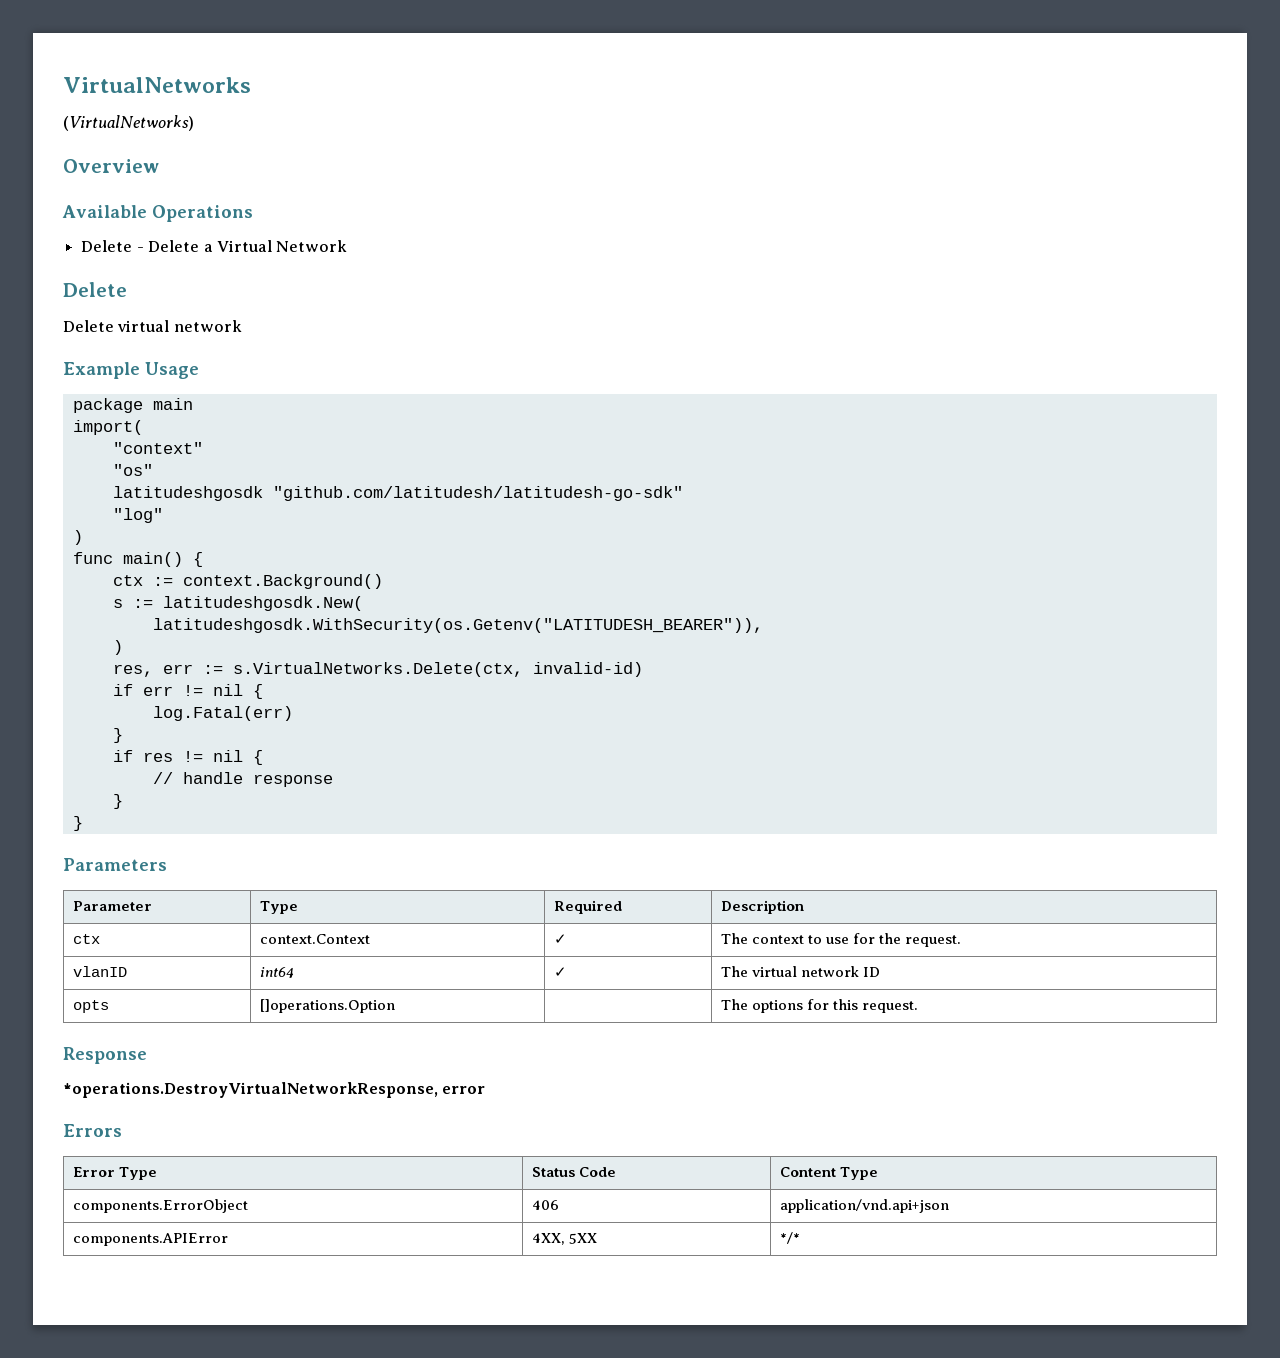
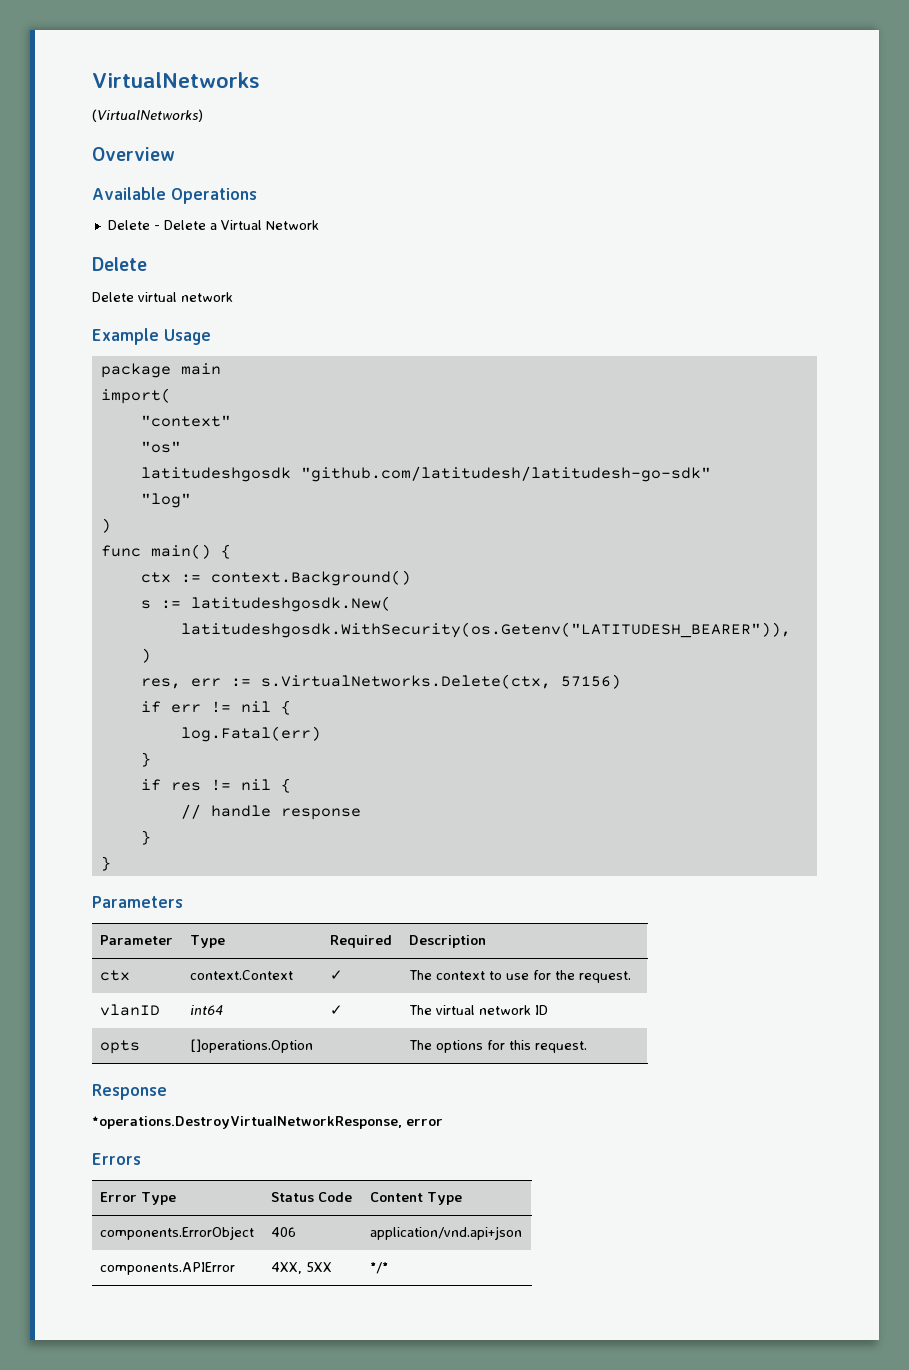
- res, err := s.VirtualNetworks.Delete(ctx, invalid-id)
+ res, err := s.VirtualNetworks.Delete(ctx, 57156)

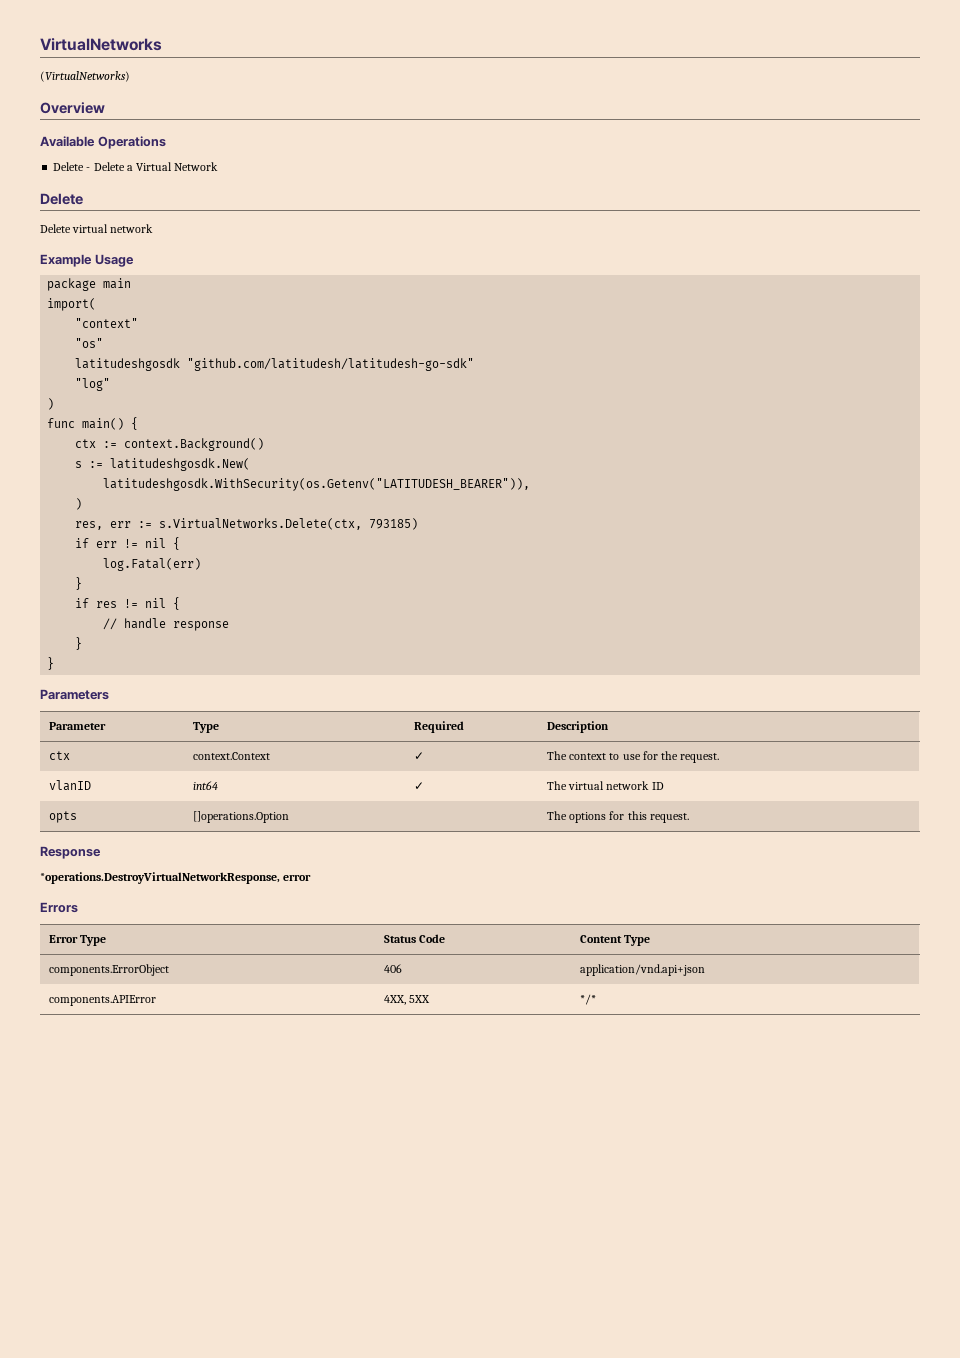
- res, err := s.VirtualNetworks.Delete(ctx, 57156)
+ res, err := s.VirtualNetworks.Delete(ctx, 793185)

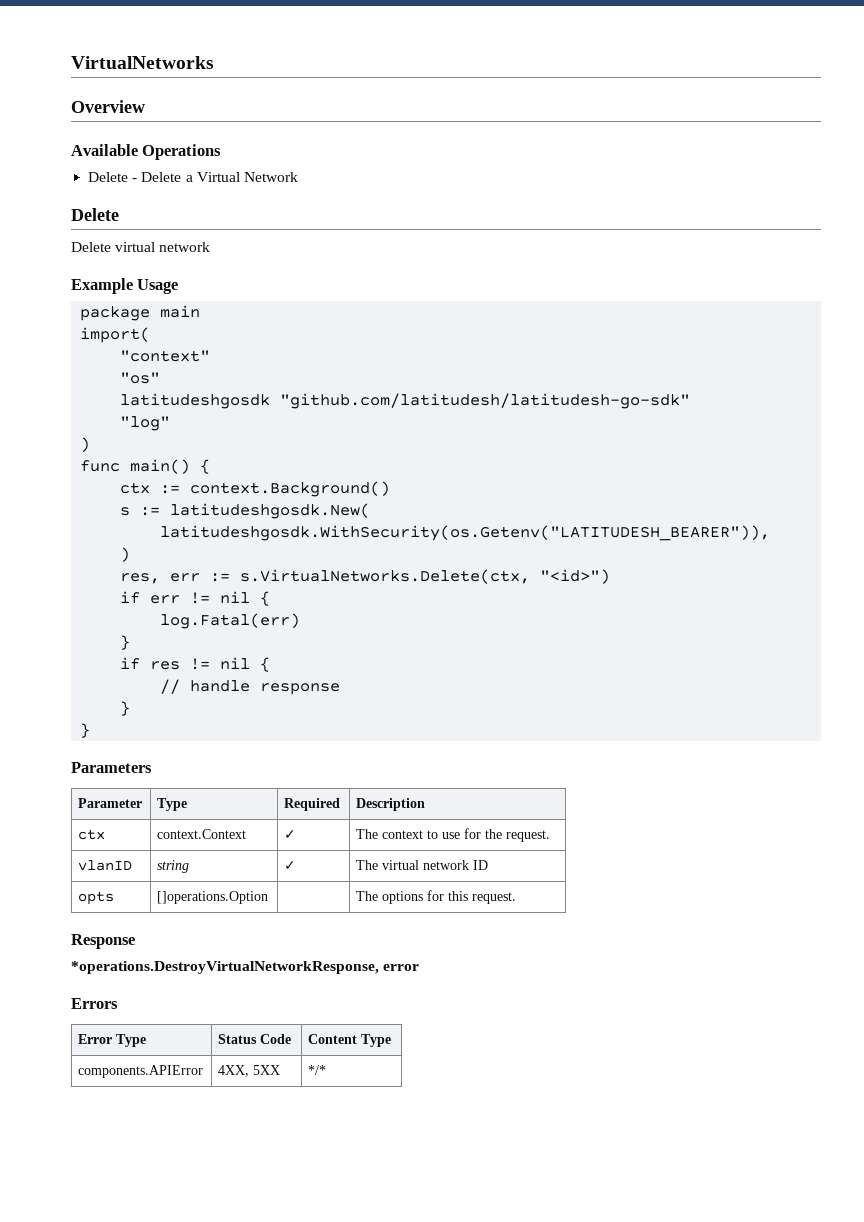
- (VirtualNetworks)
- res, err := s.VirtualNetworks.Delete(ctx, 793185)
+ res, err := s.VirtualNetworks.Delete(ctx, "<id>")
- vlanID | int64 | ✓ | The virtual network ID
+ vlanID | string | ✓ | The virtual network ID
- components.ErrorObject | 406 | application/vnd.api+json

